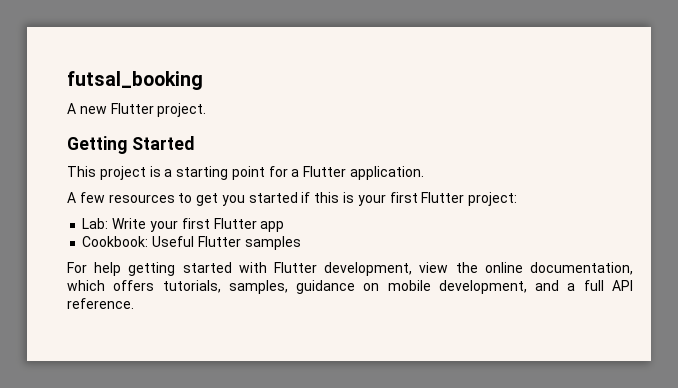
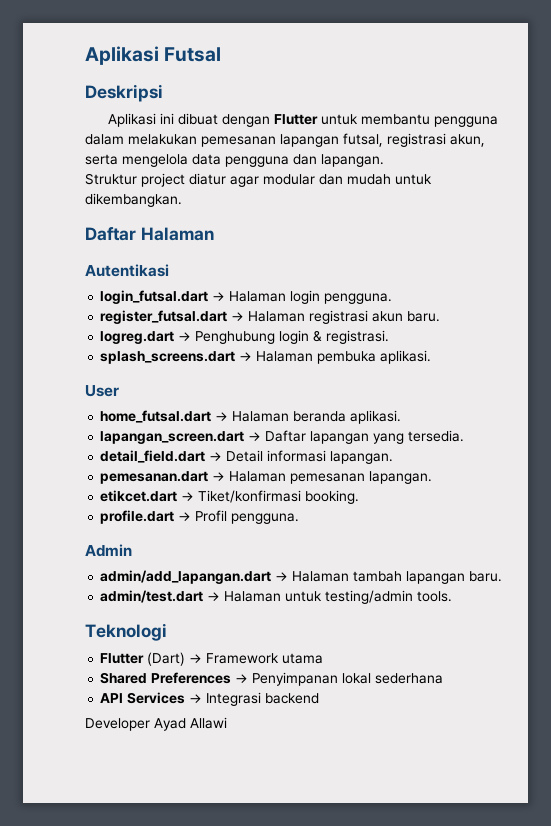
- futsal_booking
- A new Flutter project.
- Getting Started
- This project is a starting point for a Flutter application.
- A few resources to get you started if this is your first Flutter project:
- Lab: Write your first Flutter app
- Cookbook: Useful Flutter samples
- For help getting started with Flutter development, view the online documentation, which offers tutorials, samples, guidance on mobile development, and a full API reference.
+ Aplikasi Futsal
+ Deskripsi
+ Aplikasi ini dibuat dengan Flutter untuk membantu pengguna dalam melakukan pemesanan lapangan futsal, registrasi akun, serta mengelola data pengguna dan lapangan.
+ Struktur project diatur agar modular dan mudah untuk dikembangkan.
+ Daftar Halaman
+ Autentikasi
+ login_futsal.dart → Halaman login pengguna.
+ register_futsal.dart → Halaman registrasi akun baru.
+ logreg.dart → Penghubung login & registrasi.
+ splash_screens.dart → Halaman pembuka aplikasi.
+ User
+ home_futsal.dart → Halaman beranda aplikasi.
+ lapangan_screen.dart → Daftar lapangan yang tersedia.
+ detail_field.dart → Detail informasi lapangan.
+ pemesanan.dart → Halaman pemesanan lapangan.
+ etikcet.dart → Tiket/konfirmasi booking.
+ profile.dart → Profil pengguna.
+ Admin
+ admin/add_lapangan.dart → Halaman tambah lapangan baru.
+ admin/test.dart → Halaman untuk testing/admin tools.
+ Teknologi
+ Flutter (Dart) → Framework utama
+ Shared Preferences → Penyimpanan lokal sederhana
+ API Services → Integrasi backend
+ Developer Ayad Allawi

